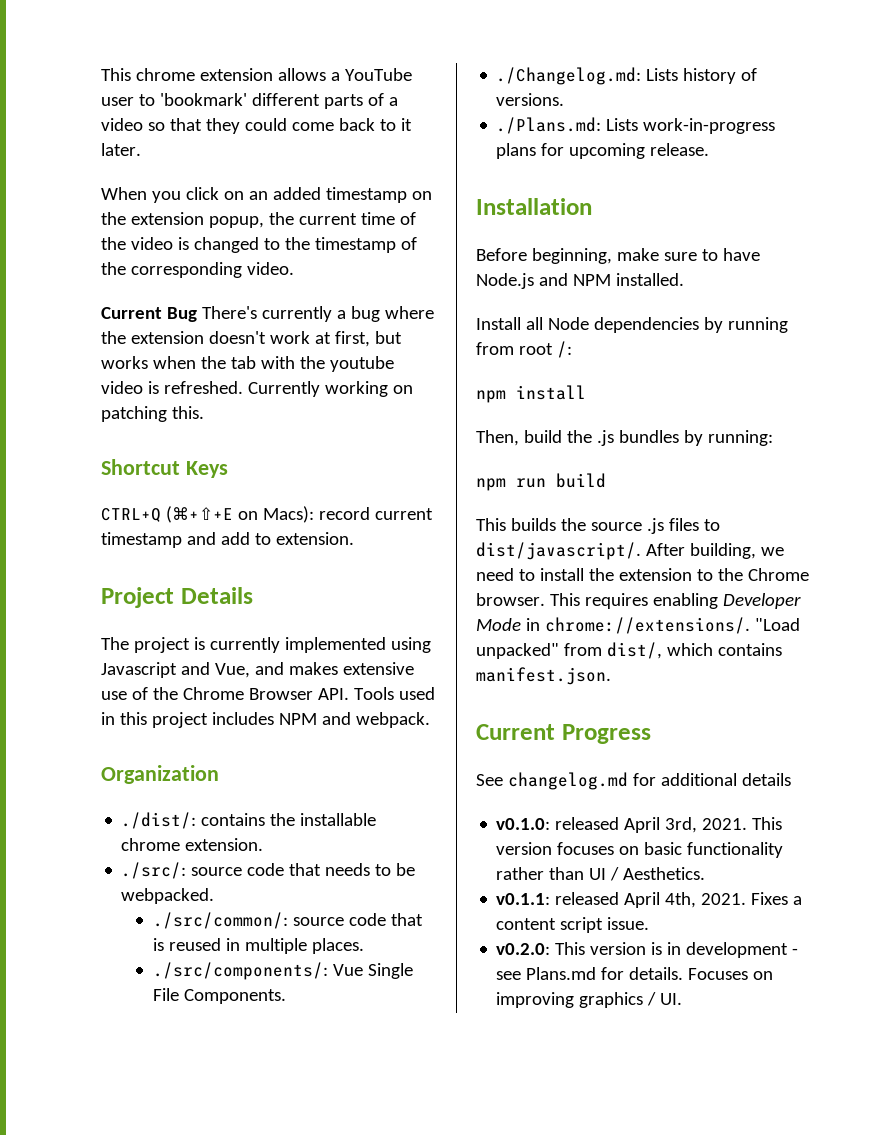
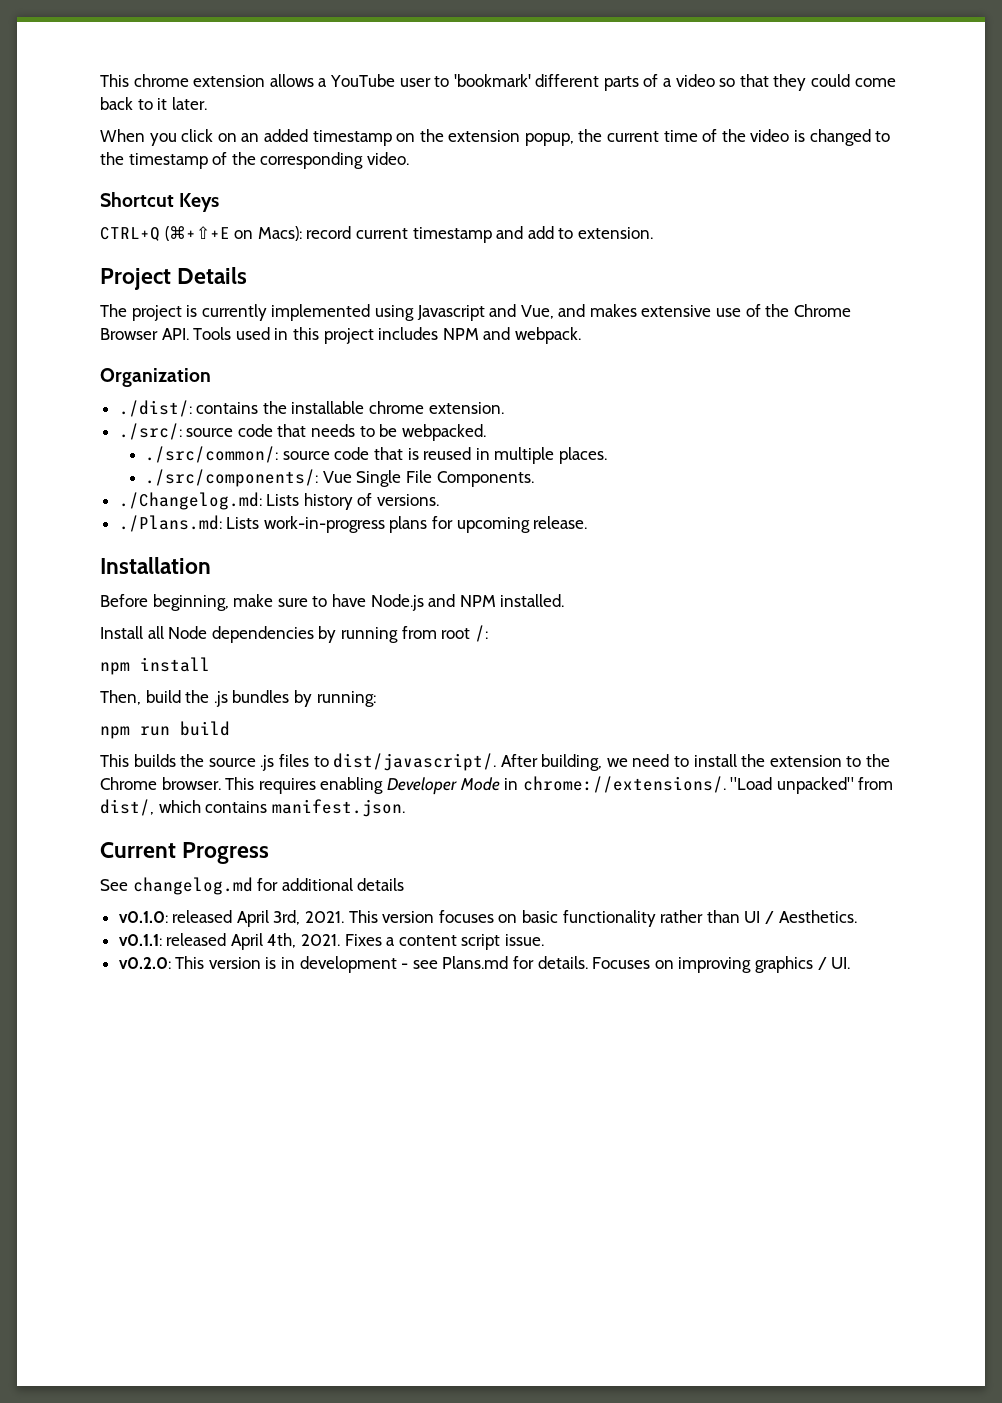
- Current Bug There's currently a bug where the extension doesn't work at first, but works when the tab with the youtube video is refreshed. Currently working on patching this.

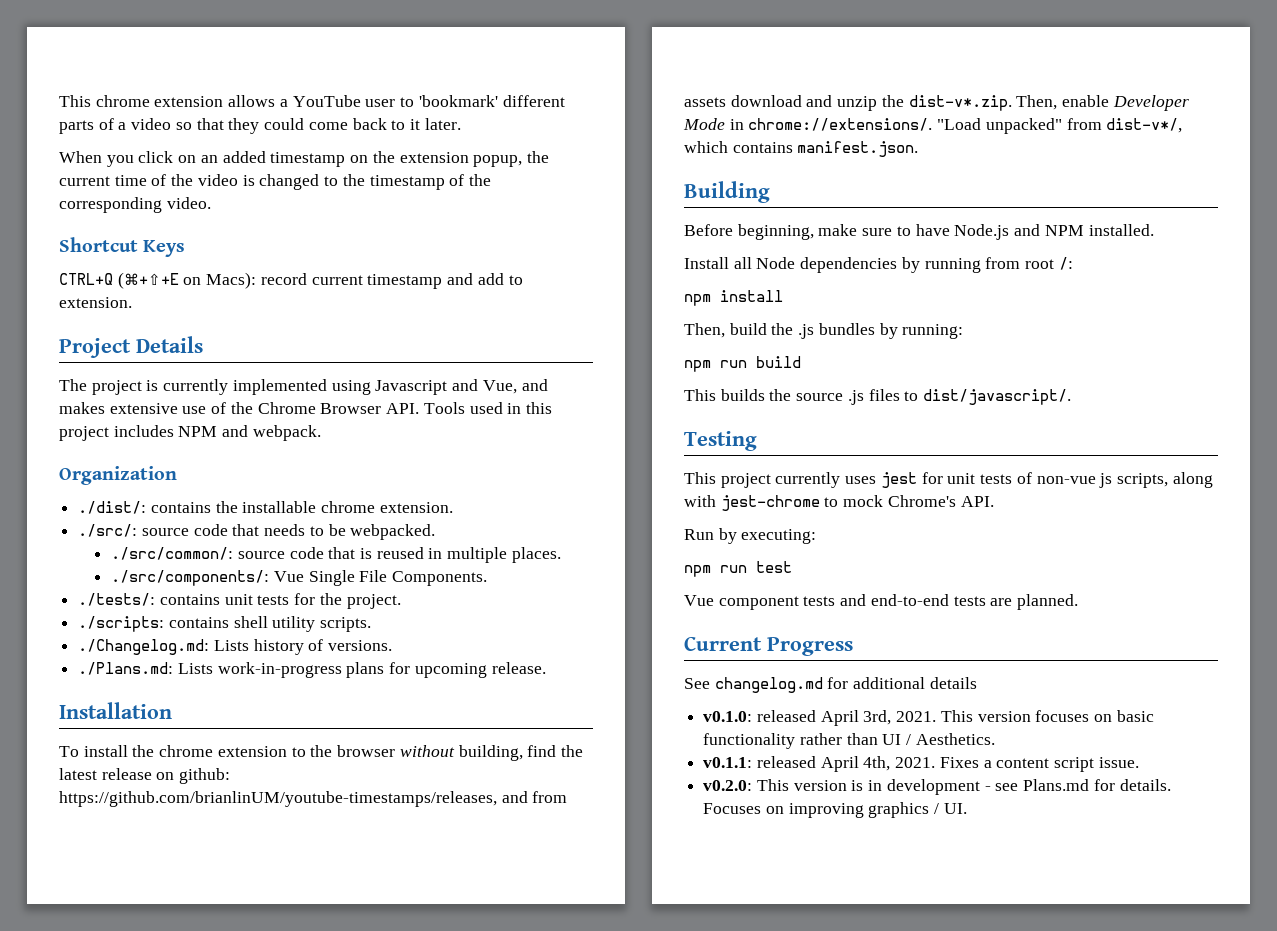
+ ./tests/: contains unit tests for the project.
+ ./scripts: contains shell utility scripts.
+ To install the chrome extension to the browser without building, find the latest release on github: https://github.com/brianlinUM/youtube-timestamps/releases, and from assets download and unzip the dist-v*.zip. Then, enable Developer Mode in chrome://extensions/. "Load unpacked" from dist-v*/, which contains manifest.json.
+ Building
- This builds the source .js files to dist/javascript/. After building, we need to install the extension to the Chrome browser. This requires enabling Developer Mode in chrome://extensions/. "Load unpacked" from dist/, which contains manifest.json.
+ This builds the source .js files to dist/javascript/.
+ Testing
+ This project currently uses jest for unit tests of non-vue js scripts, along with jest-chrome to mock Chrome's API.
+ Run by executing:
+ npm run test
+ Vue component tests and end-to-end tests are planned.

